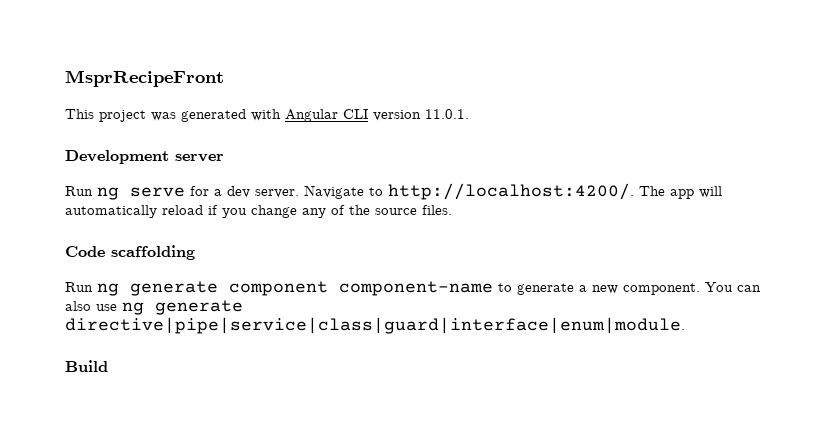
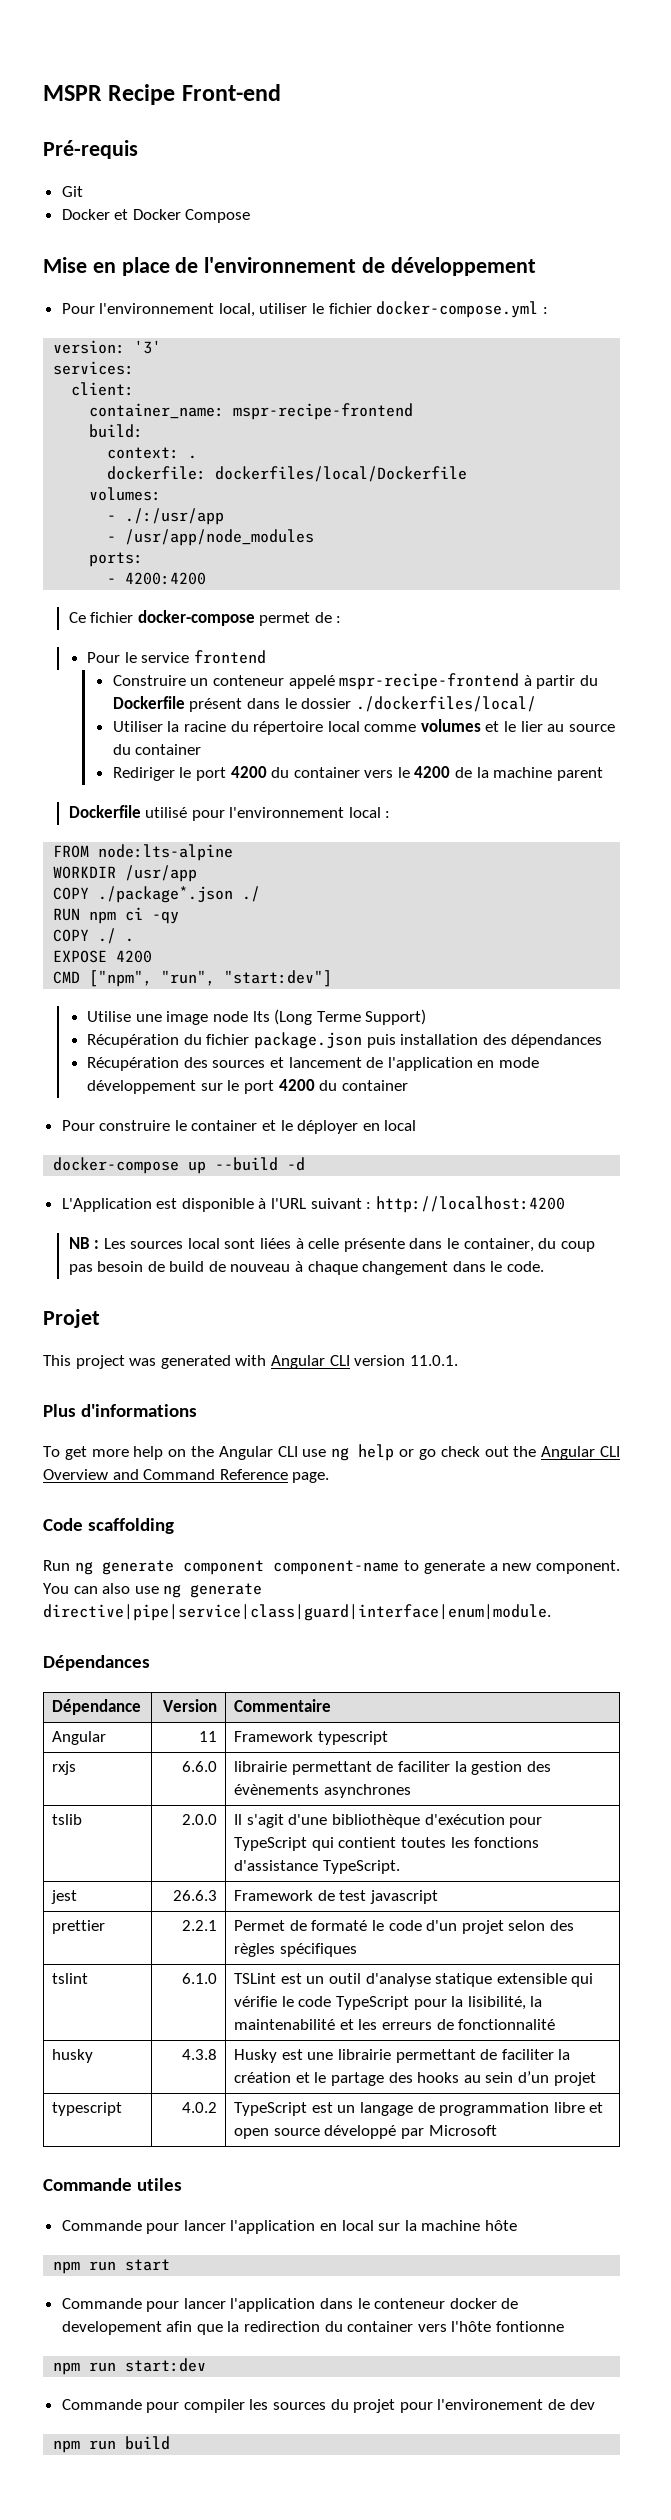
- MsprRecipeFront
+ MSPR Recipe Front-end
+ Pré-requis
+ Git
+ Docker et Docker Compose
+ Mise en place de l'environnement de développement
+ Pour l'environnement local, utiliser le fichier docker-compose.yml :
+ version: '3'
+ services:
+ client:
+ container_name: mspr-recipe-frontend
+ build:
+ context: .
+ dockerfile: dockerfiles/local/Dockerfile
+ volumes:
+ - ./:/usr/app
+ - /usr/app/node_modules
+ ports:
+ - 4200:4200
+ Ce fichier docker-compose permet de :
+ Pour le service frontend
+ Construire un conteneur appelé mspr-recipe-frontend à partir du Dockerfile présent dans le dossier ./dockerfiles/local/
+ Utiliser la racine du répertoire local comme volumes et le lier au source du container
+ Rediriger le port 4200 du container vers le 4200 de la machine parent
+ Dockerfile utilisé pour l'environnement local :
+ FROM node:lts-alpine
+ WORKDIR /usr/app
+ COPY ./package*.json ./
+ RUN npm ci -qy
+ COPY ./ .
+ EXPOSE 4200
+ CMD ["npm", "run", "start:dev"]
+ Utilise une image node lts (Long Terme Support)
+ Récupération du fichier package.json puis installation des dépendances
+ Récupération des sources et lancement de l'application en mode développement sur le port 4200 du container
+ Pour construire le container et le déployer en local
+ docker-compose up --build -d
+ L'Application est disponible à l'URL suivant : http://localhost:4200
+ NB : Les sources local sont liées à celle présente dans le container, du coup pas besoin de build de nouveau à chaque changement dans le code.
+ Projet
- Development server
- Run ng serve for a dev server. Navigate to http://localhost:4200/. The app will automatically reload if you change any of the source files.
+ Plus d'informations
+ To get more help on the Angular CLI use ng help or go check out the Angular CLI Overview and Command Reference page.
- Build
+ Dépendances
+ Dépendance | Version | Commentaire
+ Angular | 11 | Framework typescript
+ rxjs | 6.6.0 | librairie permettant de faciliter la gestion des évènements asynchrones
+ tslib | 2.0.0 | Il s'agit d'une bibliothèque d'exécution pour TypeScript qui contient toutes les fonctions d'assistance TypeScript.
+ jest | 26.6.3 | Framework de test javascript
+ prettier | 2.2.1 | Permet de formaté le code d'un projet selon des règles spécifiques
+ tslint | 6.1.0 | TSLint est un outil d'analyse statique extensible qui vérifie le code TypeScript pour la lisibilité, la maintenabilité et les erreurs de fonctionnalité
+ husky | 4.3.8 | Husky est une librairie permettant de faciliter la création et le partage des hooks au sein d’un projet
+ typescript | 4.0.2 | TypeScript est un langage de programmation libre et open source développé par Microsoft
+ Commande utiles
+ Commande pour lancer l'application en local sur la machine hôte
+ npm run start
+ Commande pour lancer l'application dans le conteneur docker de developement afin que la redirection du container vers l'hôte fontionne
+ npm run start:dev
+ Commande pour compiler les sources du projet pour l'environement de dev
+ npm run build

